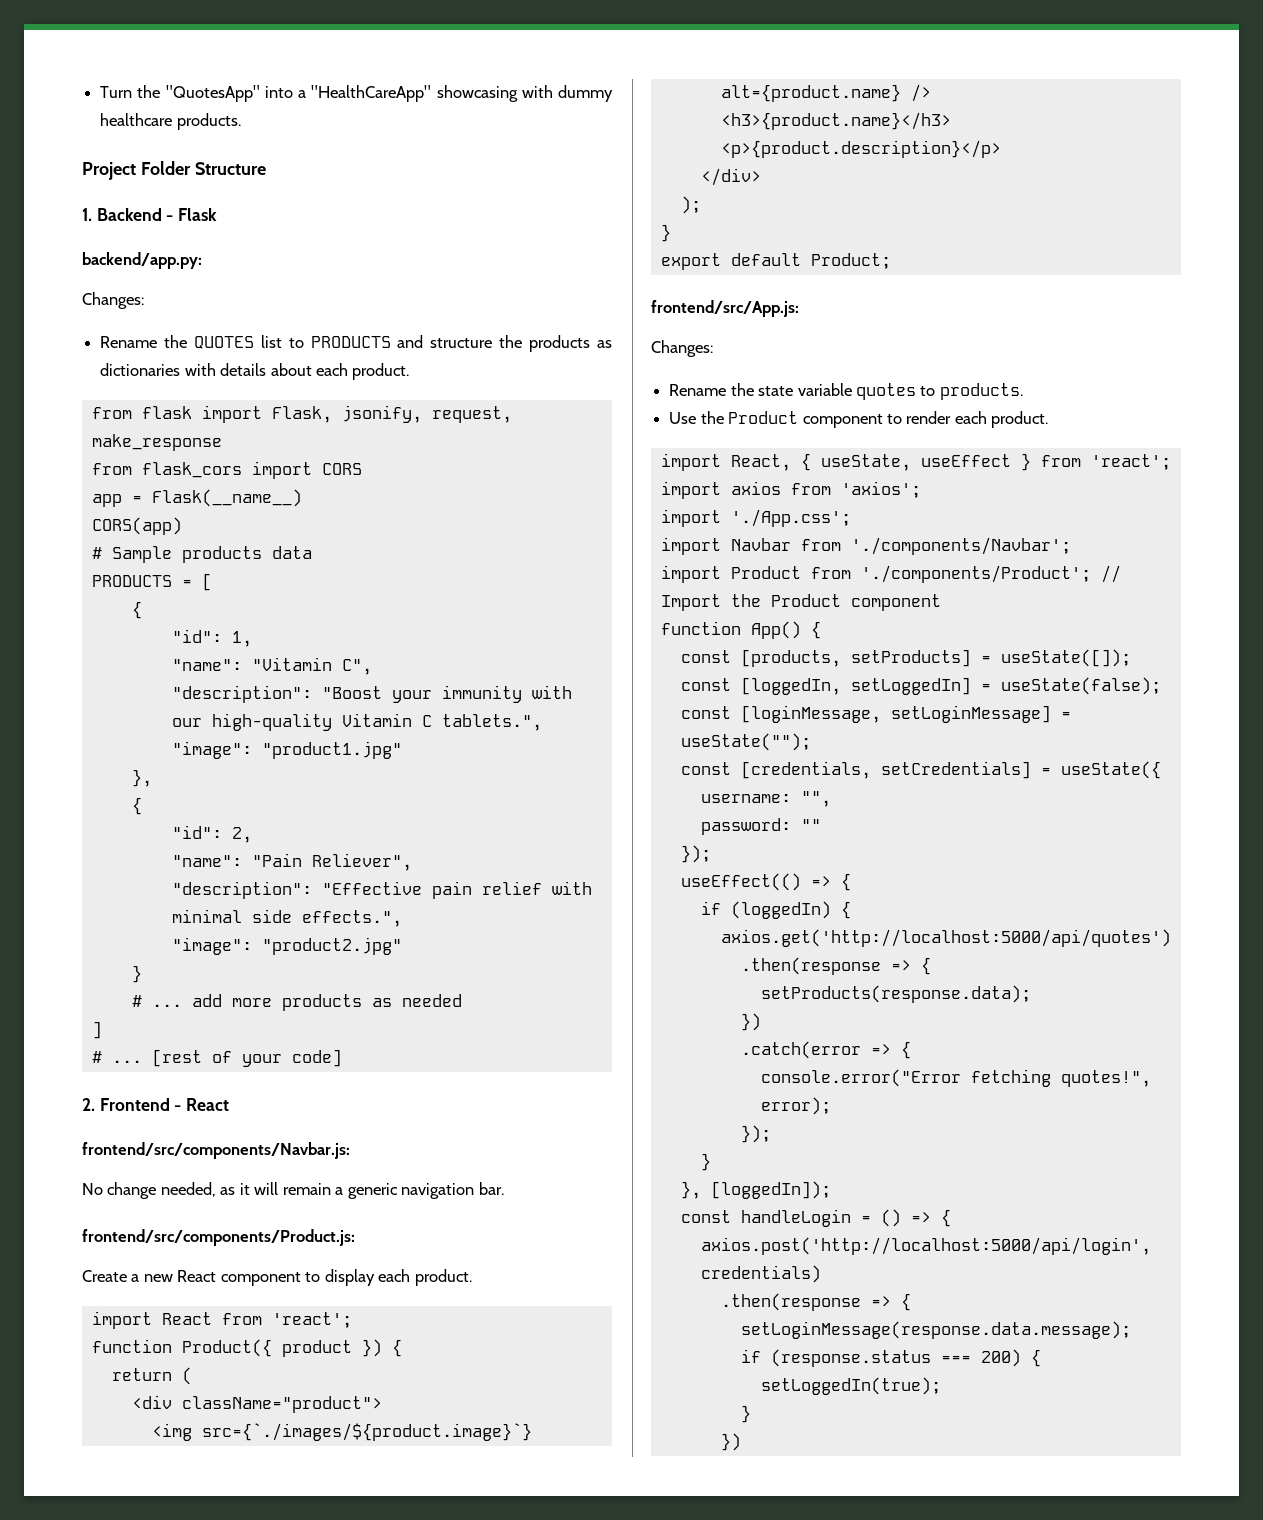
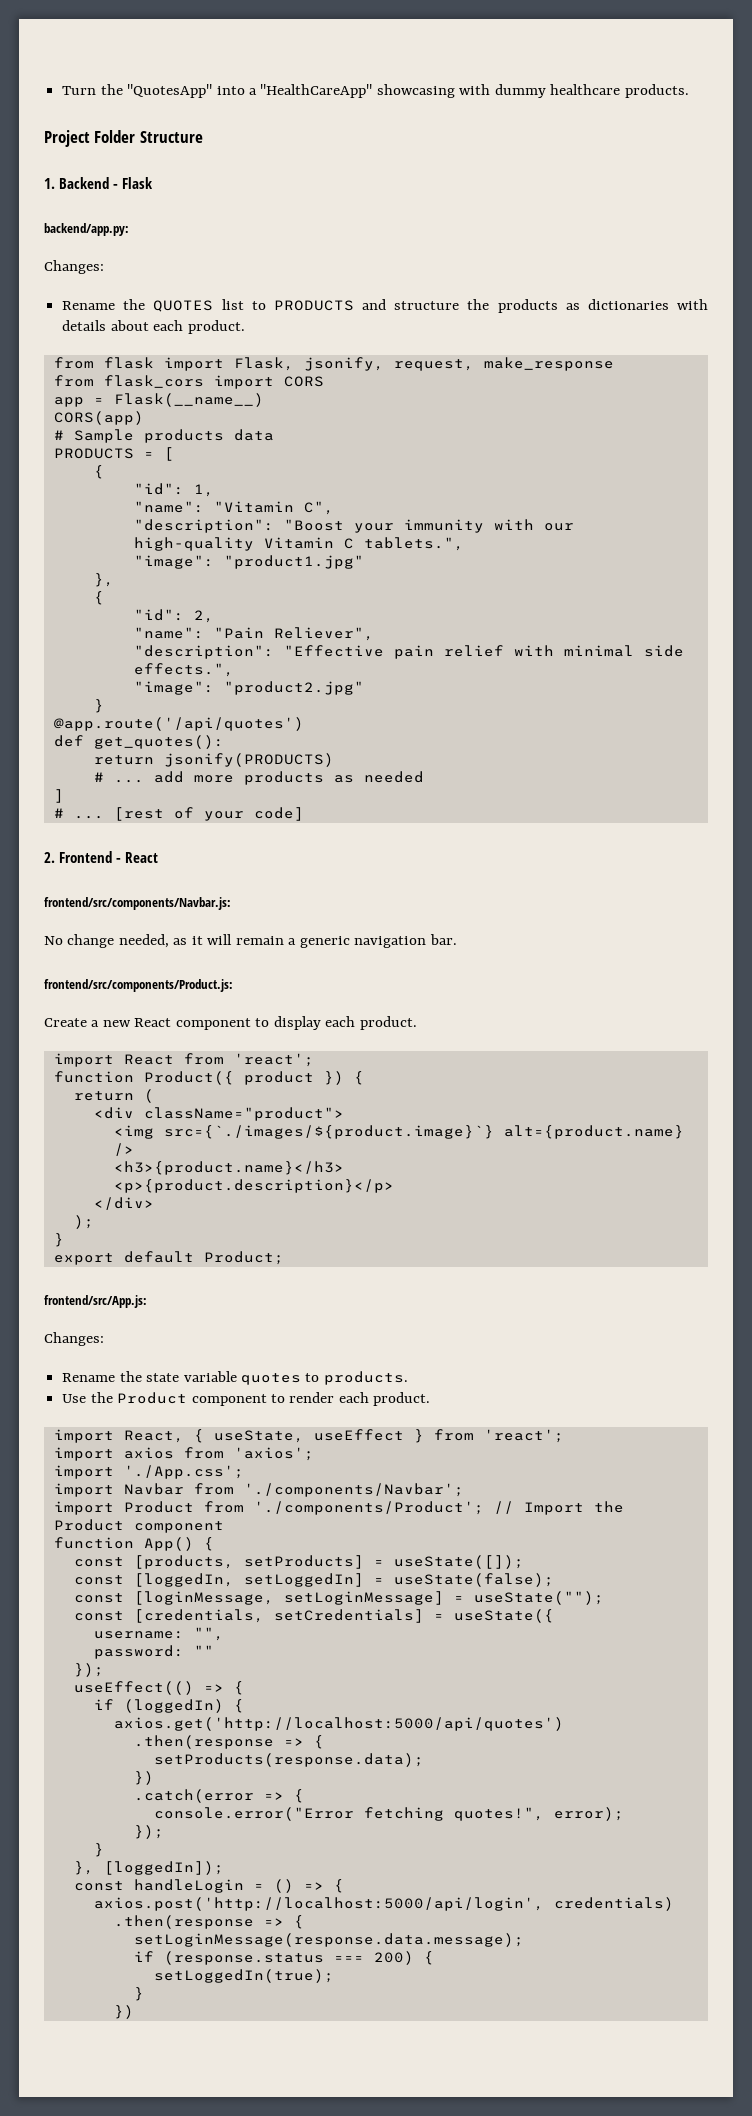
+ @app.route('/api/quotes')
+ def get_quotes():
+ return jsonify(PRODUCTS)

